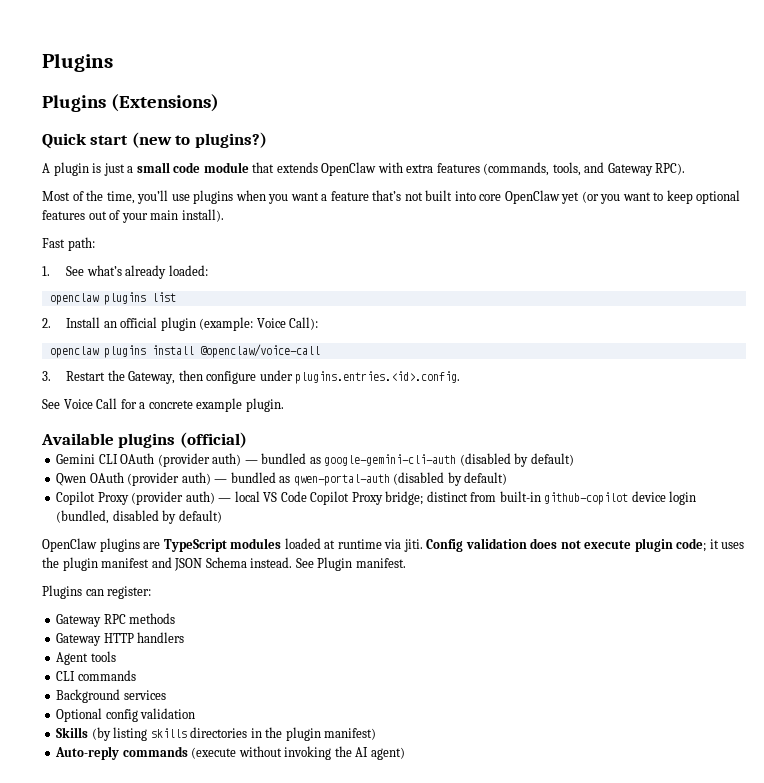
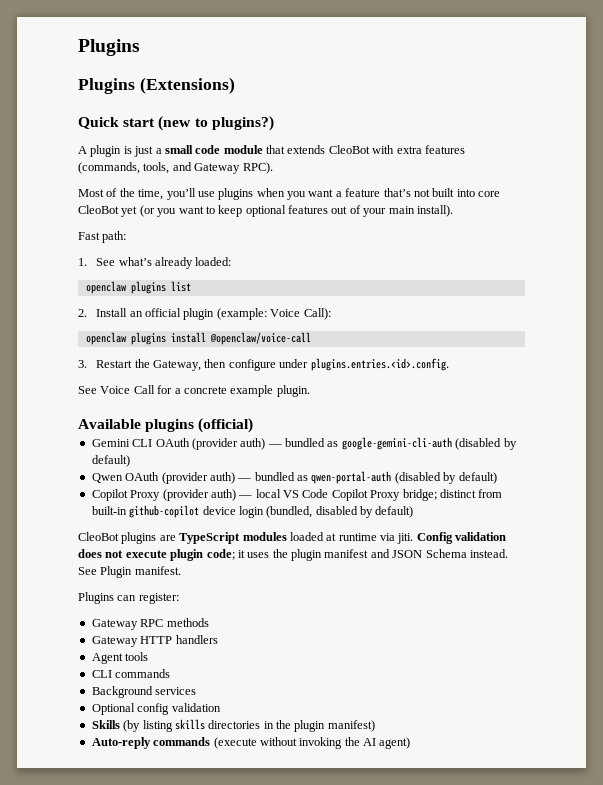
- A plugin is just a small code module that extends OpenClaw with extra features (commands, tools, and Gateway RPC).
+ A plugin is just a small code module that extends CleoBot with extra features (commands, tools, and Gateway RPC).
- Most of the time, you’ll use plugins when you want a feature that’s not built into core OpenClaw yet (or you want to keep optional features out of your main install).
+ Most of the time, you’ll use plugins when you want a feature that’s not built into core CleoBot yet (or you want to keep optional features out of your main install).
- OpenClaw plugins are TypeScript modules loaded at runtime via jiti.
+ CleoBot plugins are TypeScript modules loaded at runtime via jiti.

